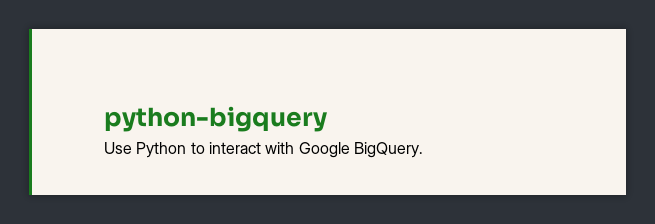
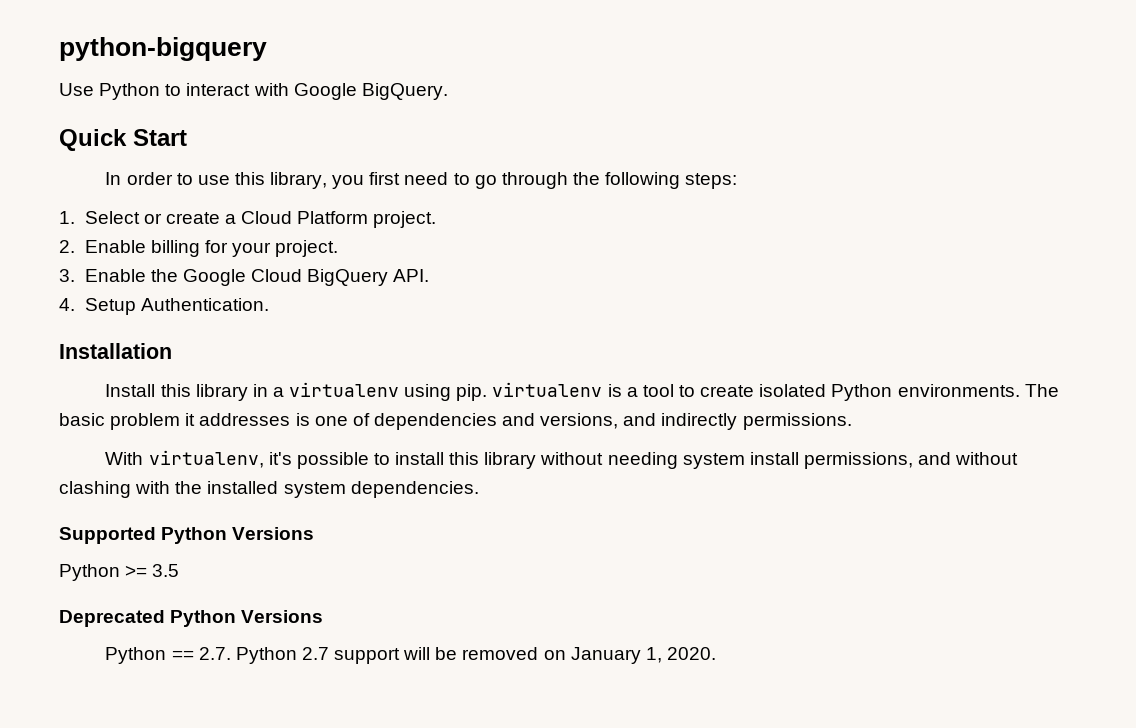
+ Quick Start
+ In order to use this library, you first need to go through the following steps:
+ 1. Select or create a Cloud Platform project.
+ 2. Enable billing for your project.
+ 3. Enable the Google Cloud BigQuery API.
+ 4. Setup Authentication.
+ Installation
+ Install this library in a virtualenv using pip. virtualenv is a tool to create isolated Python environments. The basic problem it addresses is one of dependencies and versions, and indirectly permissions.
+ With virtualenv, it's possible to install this library without needing system install permissions, and without clashing with the installed system dependencies.
+ Supported Python Versions
+ Python >= 3.5
+ Deprecated Python Versions
+ Python == 2.7. Python 2.7 support will be removed on January 1, 2020.

